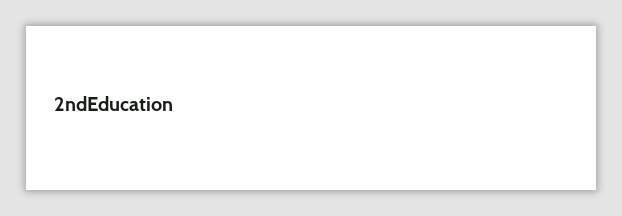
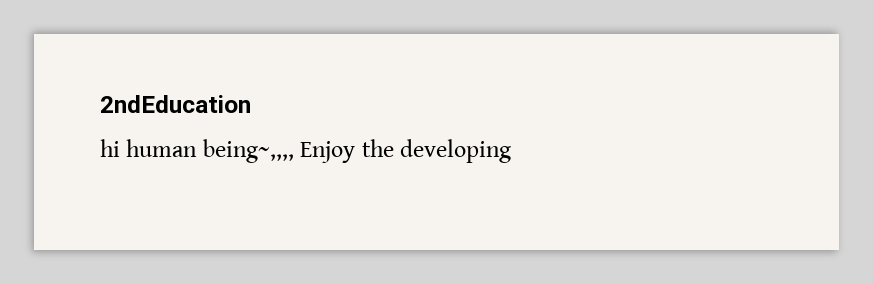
+ hi human being~,,,, Enjoy the developing

